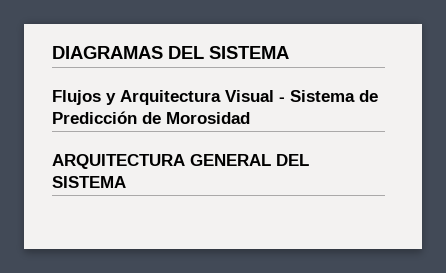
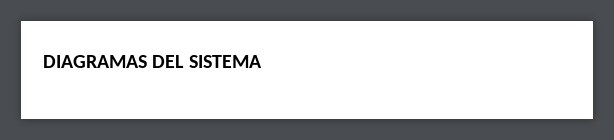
- Flujos y Arquitectura Visual - Sistema de Predicción de Morosidad
- ARQUITECTURA GENERAL DEL SISTEMA

